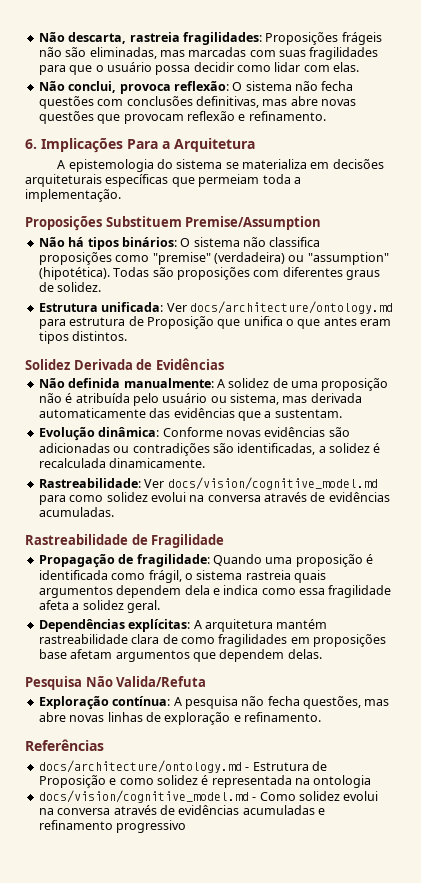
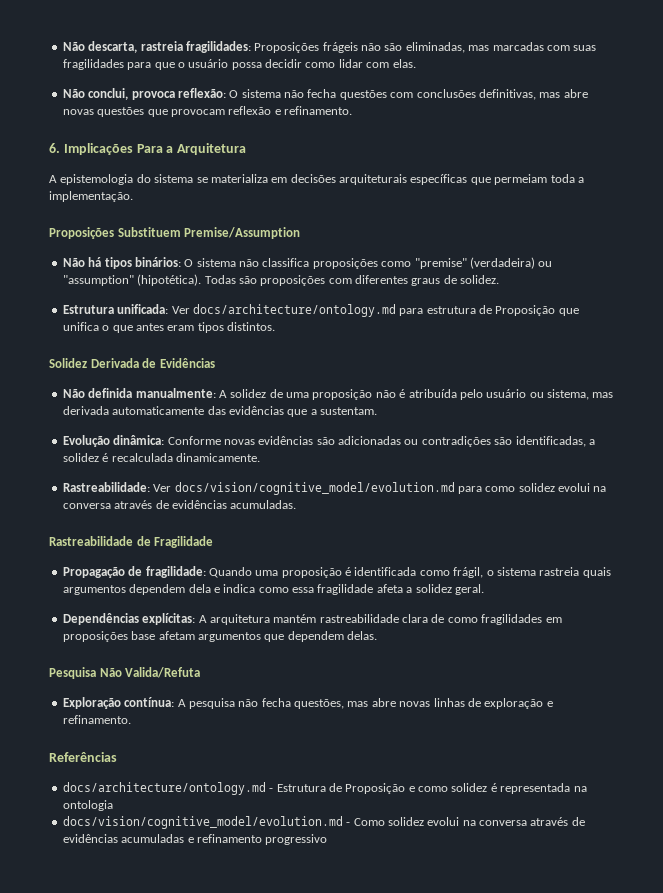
- Rastreabilidade: Ver docs/vision/cognitive_model.md para como solidez evolui na conversa através de evidências acumuladas.
+ Rastreabilidade: Ver docs/vision/cognitive_model/evolution.md para como solidez evolui na conversa através de evidências acumuladas.
- docs/vision/cognitive_model.md - Como solidez evolui na conversa através de evidências acumuladas e refinamento progressivo
+ docs/vision/cognitive_model/evolution.md - Como solidez evolui na conversa através de evidências acumuladas e refinamento progressivo

